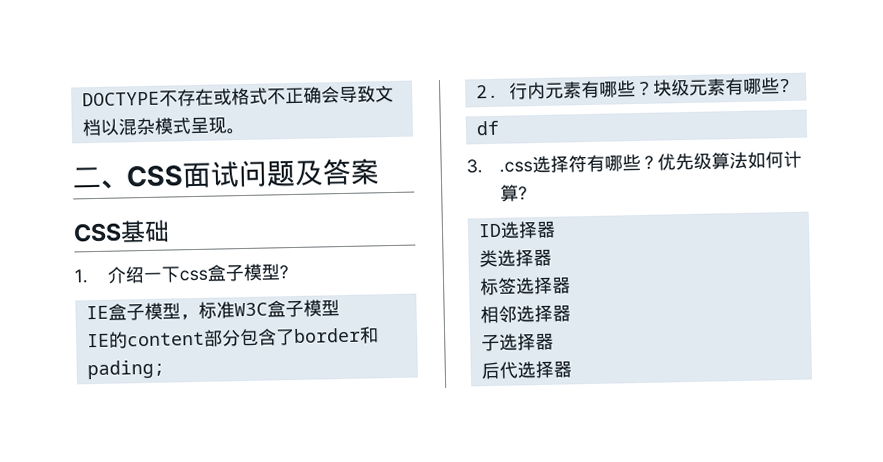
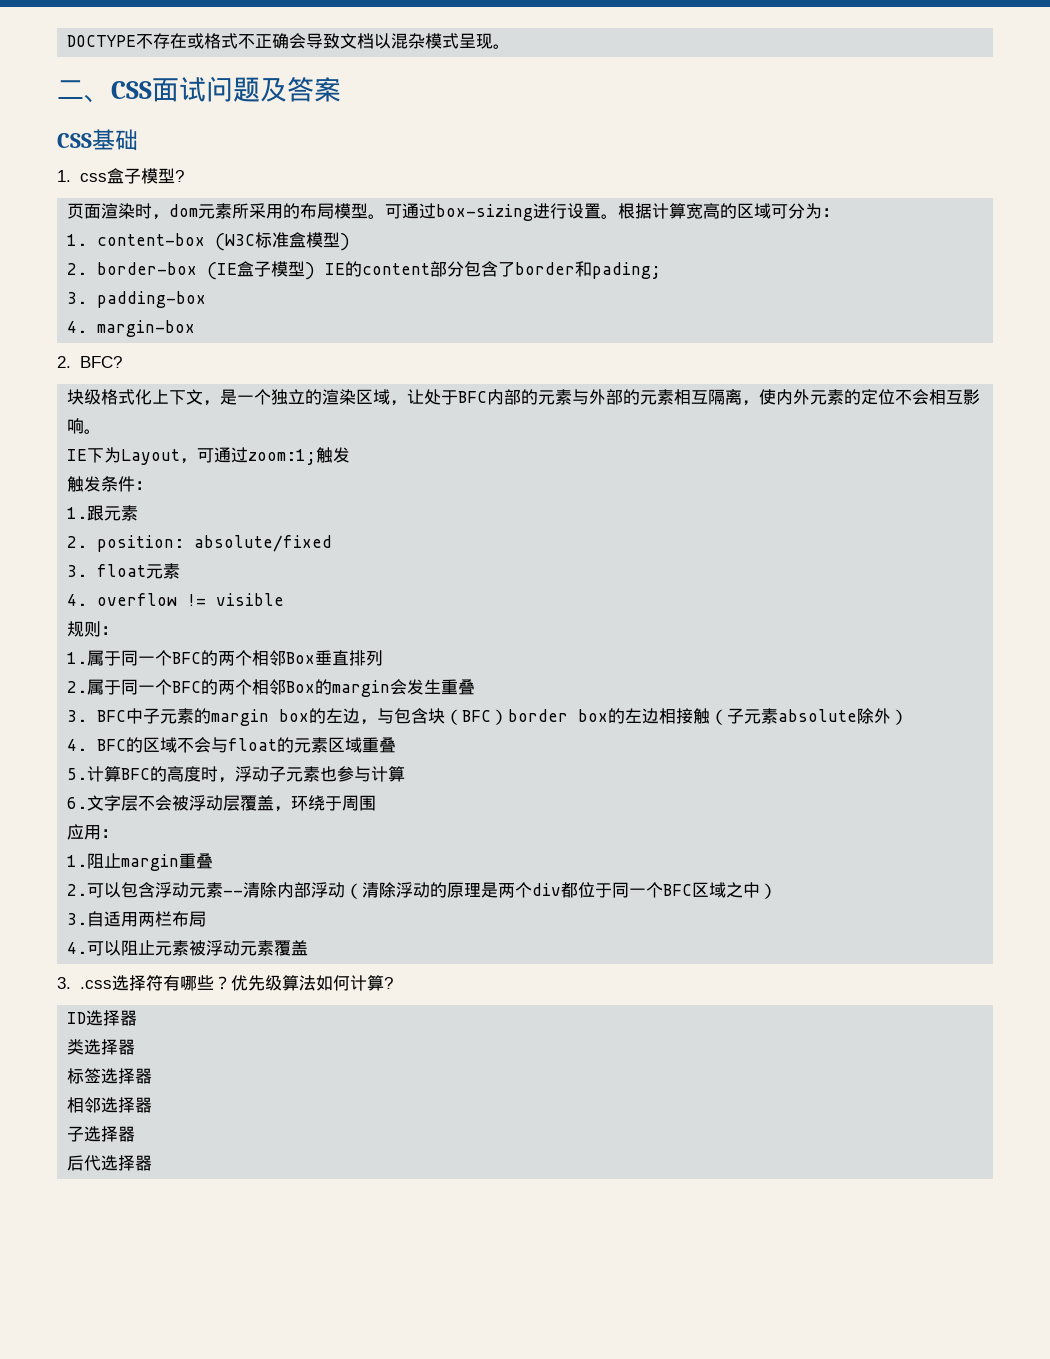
- 1.介绍一下css盒子模型?
+ 1. css盒子模型?
- IE盒子模型，标准W3C盒子模型
- IE的content部分包含了border和pading;
+ 页面渲染时，dom元素所采用的布局模型。可通过box-sizing进行设置。根据计算宽高的区域可分为：
+ 1. content-box (W3C标准盒模型)
+ 2. border-box (IE盒子模型) IE的content部分包含了border和pading;
- 2.行内元素有哪些？块级元素有哪些?
- df
+ 3. padding-box
+ 4. margin-box
+ 2. BFC?
+ 块级格式化上下文，是一个独立的渲染区域，让处于BFC内部的元素与外部的元素相互隔离，使内外元素的定位不会相互影响。
+ IE下为Layout，可通过zoom:1;触发
+ 触发条件：
+ 1.跟元素
+ 2. position: absolute/fixed
+ 3. float元素
+ 4. overflow != visible
+ 规则：
+ 1.属于同一个BFC的两个相邻Box垂直排列
+ 2.属于同一个BFC的两个相邻Box的margin会发生重叠
+ 3. BFC中子元素的margin box的左边，与包含块（BFC）border box的左边相接触（子元素absolute除外）
+ 4. BFC的区域不会与float的元素区域重叠
+ 5.计算BFC的高度时，浮动子元素也参与计算
+ 6.文字层不会被浮动层覆盖，环绕于周围
+ 应用：
+ 1.阻止margin重叠
+ 2.可以包含浮动元素--清除内部浮动（清除浮动的原理是两个div都位于同一个BFC区域之中）
+ 3.自适用两栏布局
+ 4.可以阻止元素被浮动元素覆盖

